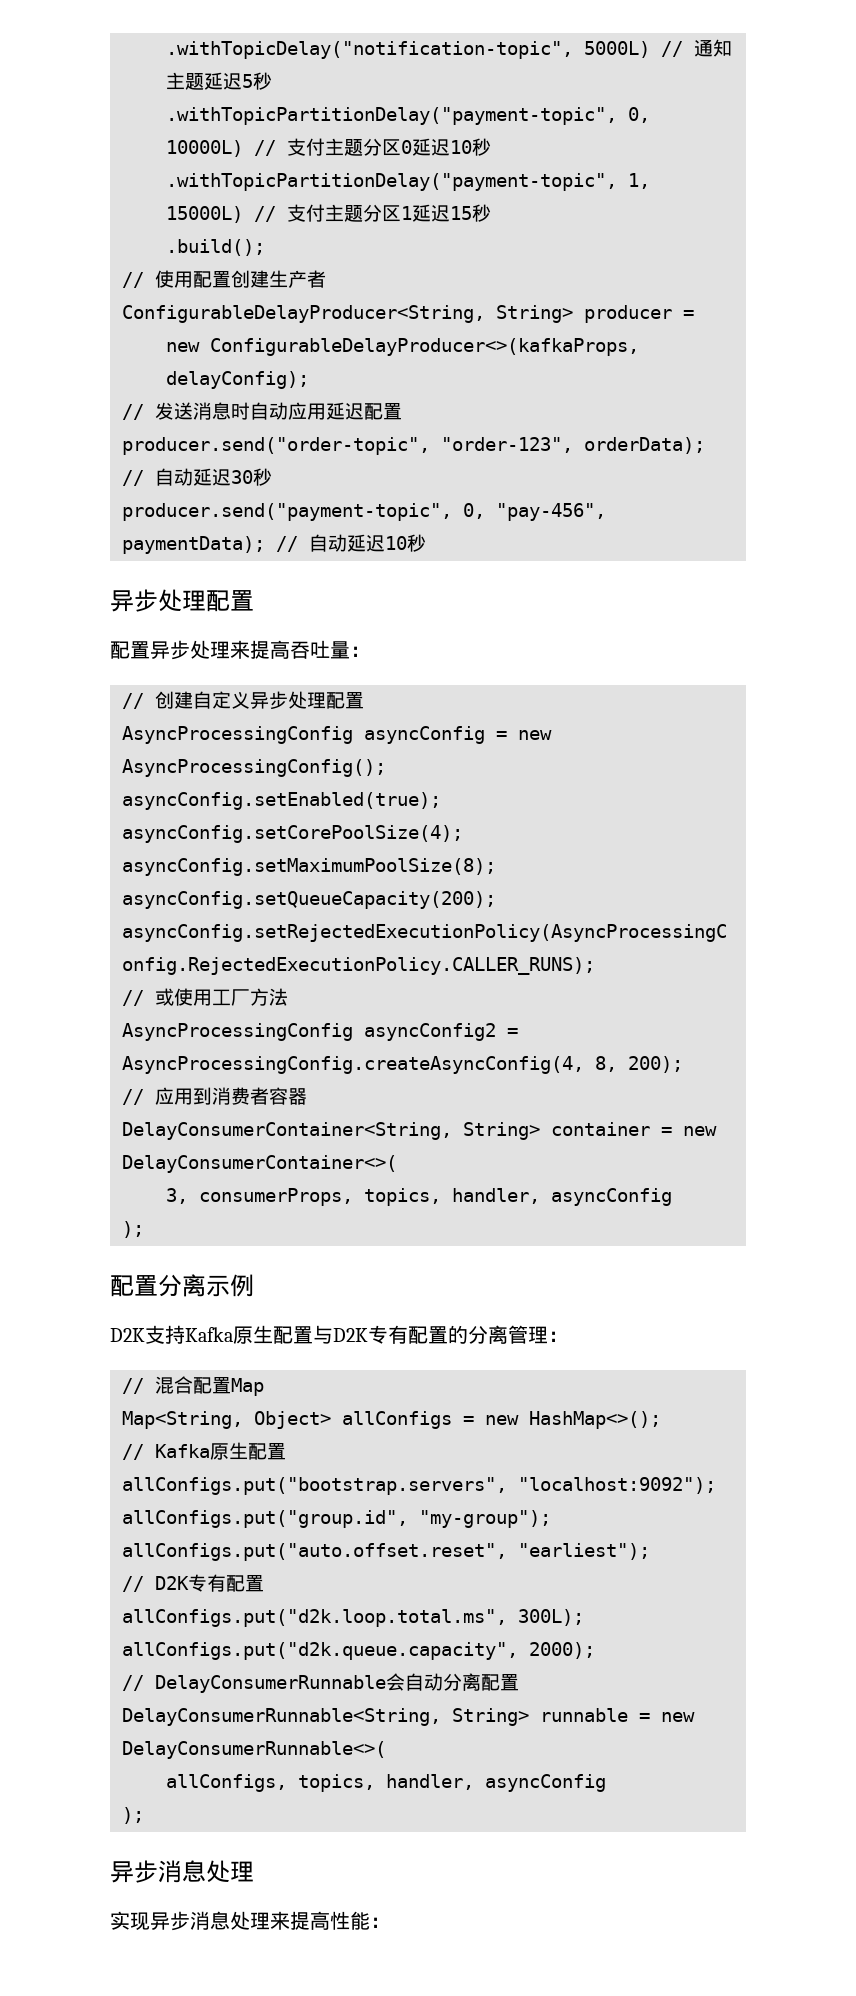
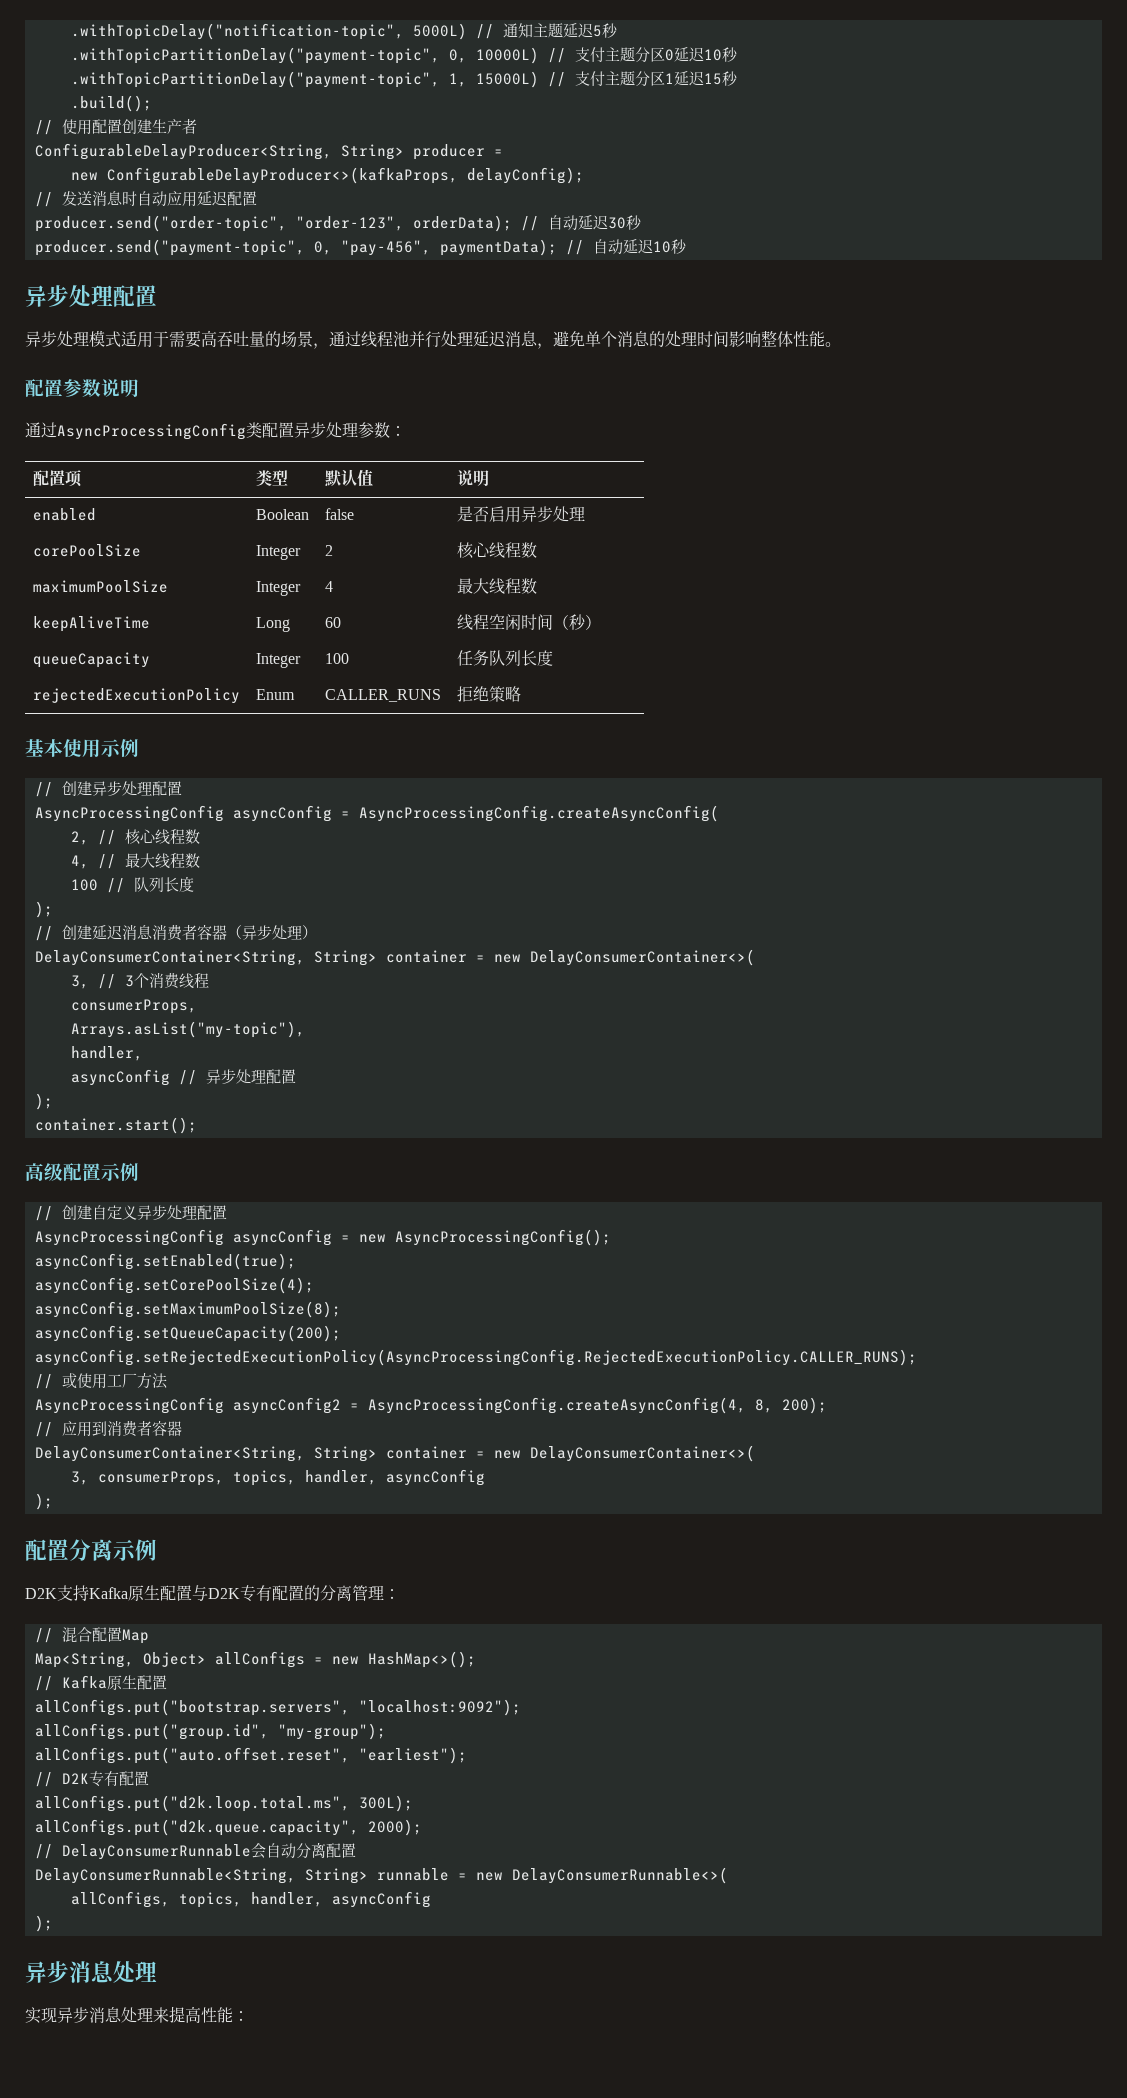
- 配置异步处理来提高吞吐量：
+ 异步处理模式适用于需要高吞吐量的场景，通过线程池并行处理延迟消息，避免单个消息的处理时间影响整体性能。
+ 配置参数说明
+ 通过AsyncProcessingConfig类配置异步处理参数：
+ 配置项 | 类型 | 默认值 | 说明
+ enabled | Boolean | false | 是否启用异步处理
+ corePoolSize | Integer | 2 | 核心线程数
+ maximumPoolSize | Integer | 4 | 最大线程数
+ keepAliveTime | Long | 60 | 线程空闲时间（秒）
+ queueCapacity | Integer | 100 | 任务队列长度
+ rejectedExecutionPolicy | Enum | CALLER_RUNS | 拒绝策略
+ 基本使用示例
+ // 创建异步处理配置
+ AsyncProcessingConfig asyncConfig = AsyncProcessingConfig.createAsyncConfig(
+ 2, // 核心线程数
+ 4, // 最大线程数
+ 100 // 队列长度
+ );
+ // 创建延迟消息消费者容器（异步处理）
+ DelayConsumerContainer<String, String> container = new DelayConsumerContainer<>(
+ 3, // 3个消费线程
+ consumerProps,
+ Arrays.asList("my-topic"),
+ handler,
+ asyncConfig // 异步处理配置
+ );
+ container.start();
+ 高级配置示例

